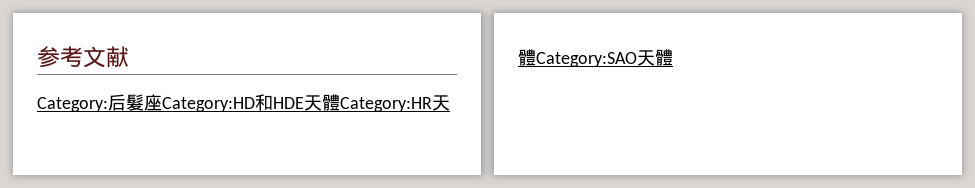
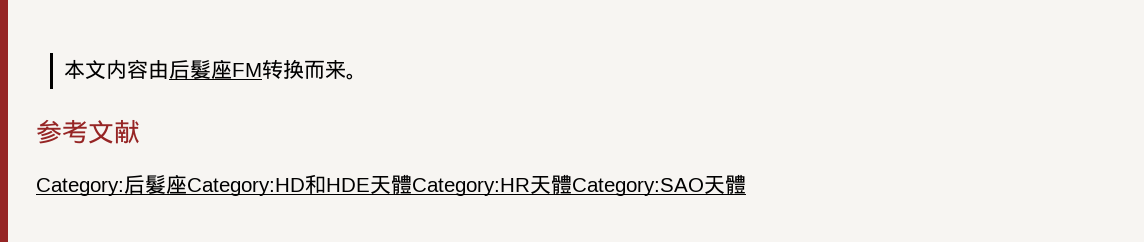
+ 本文内容由后髮座FM转换而来。

